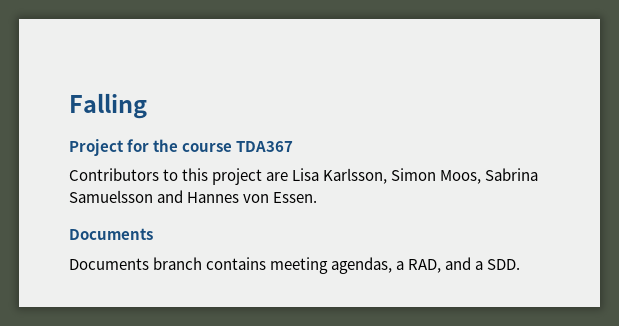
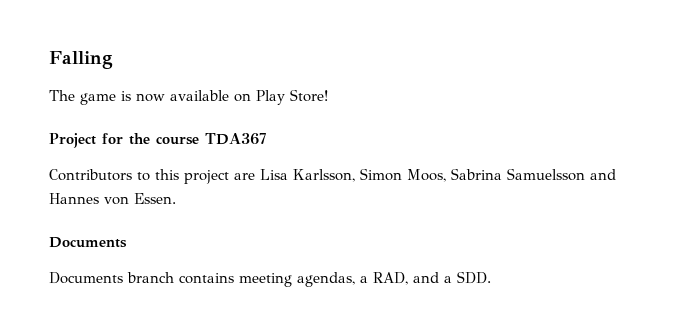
+ The game is now available on Play Store!

